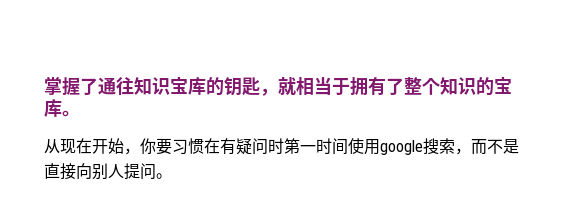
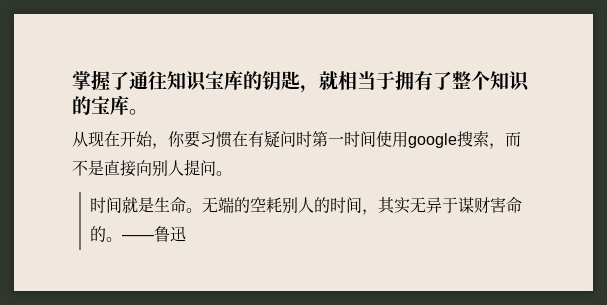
+ 时间就是生命。无端的空耗别人的时间，其实无异于谋财害命的。——鲁迅

